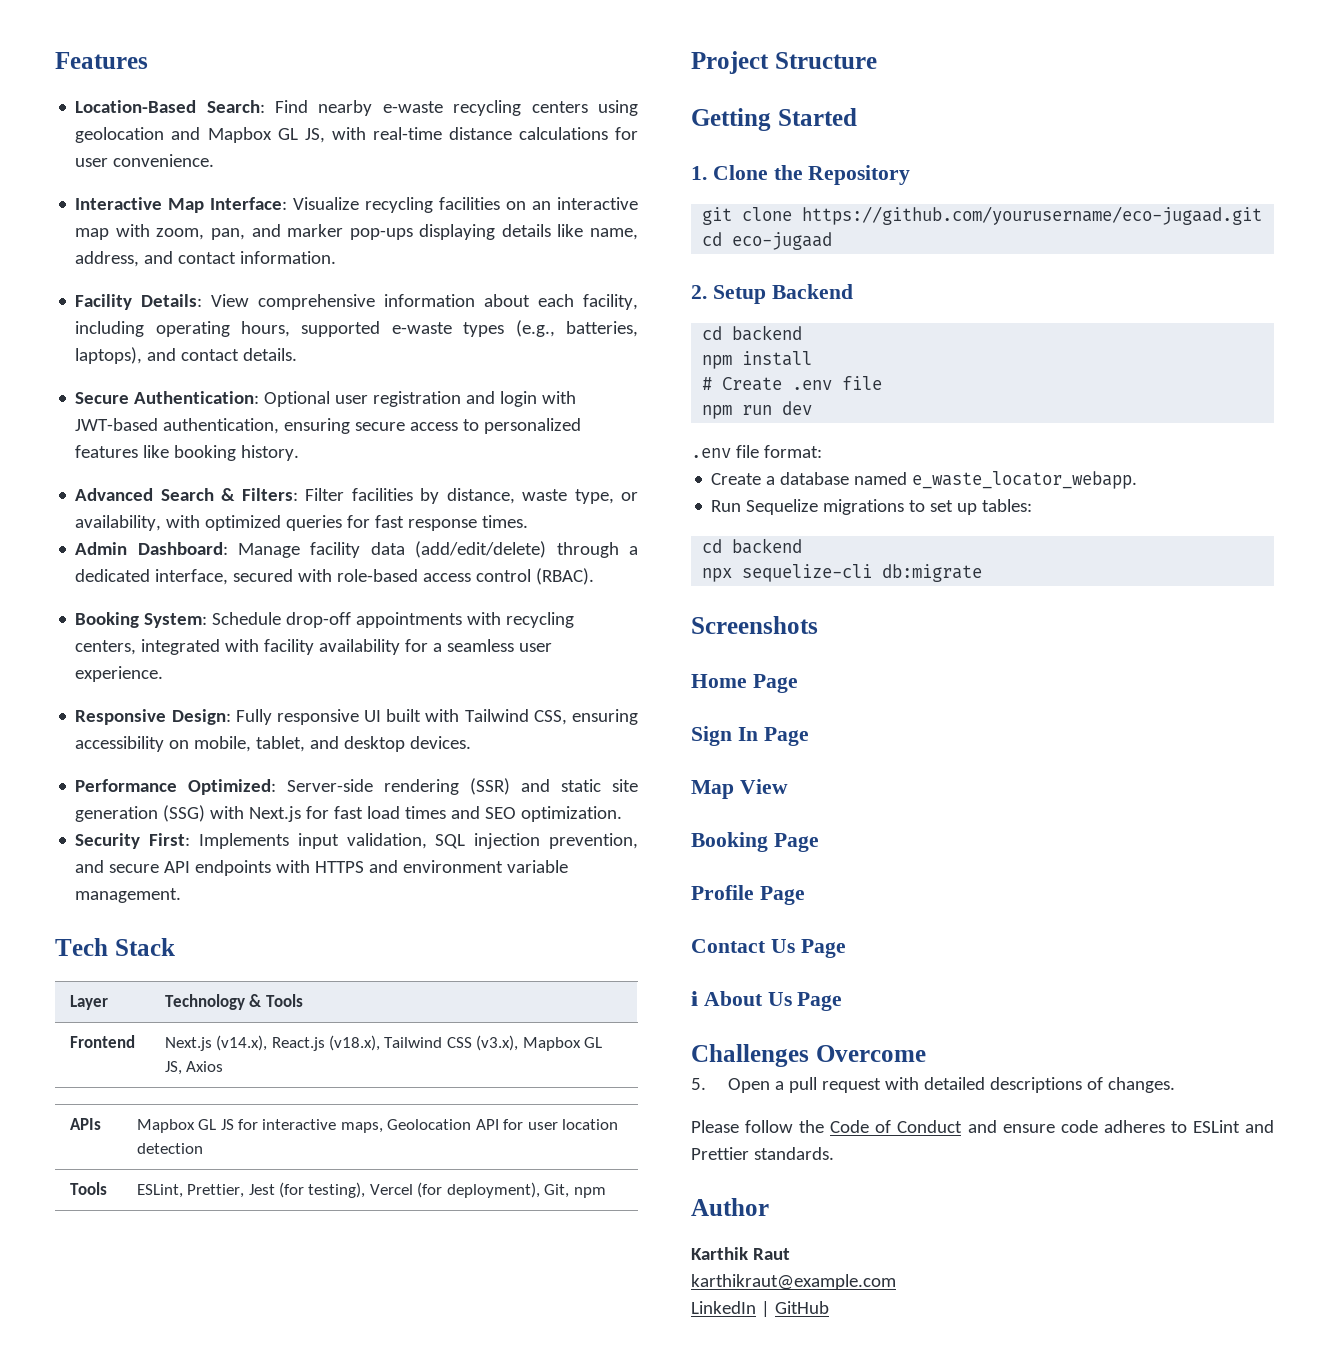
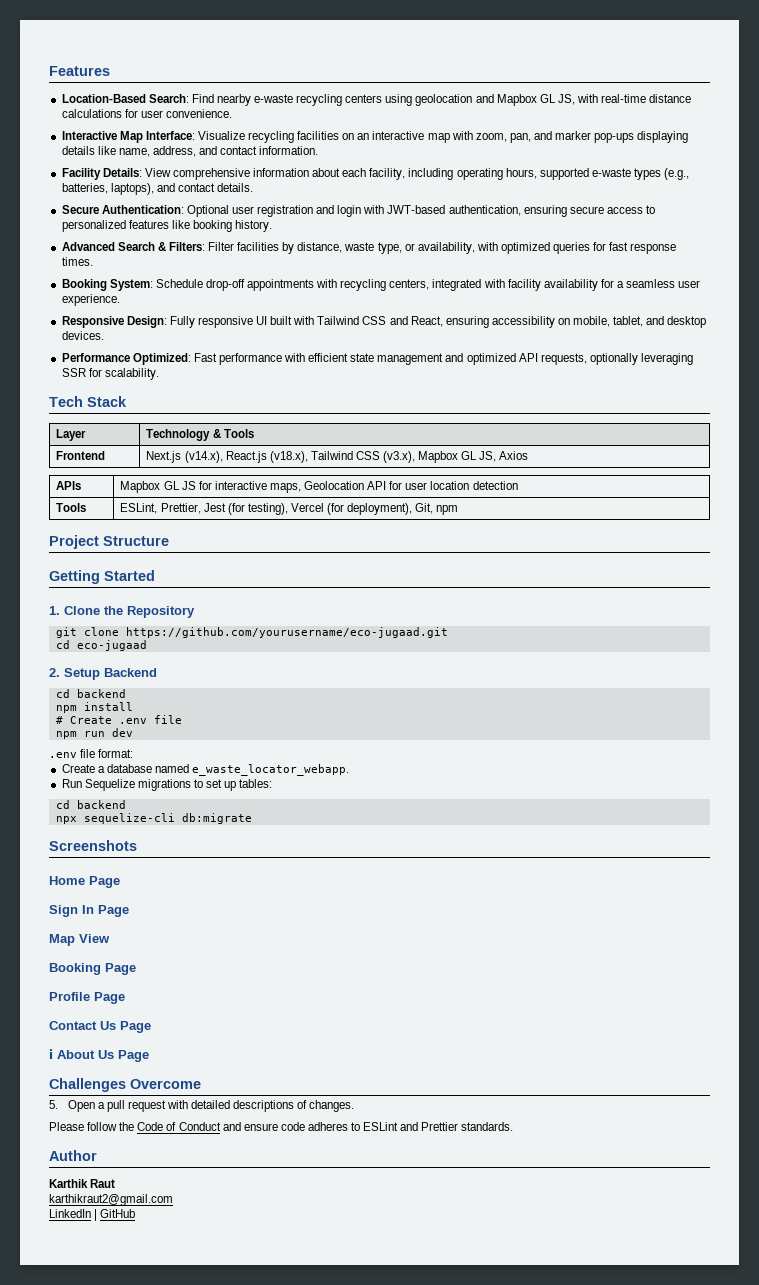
- Admin Dashboard: Manage facility data (add/edit/delete) through a dedicated interface, secured with role-based access control (RBAC).
- Responsive Design: Fully responsive UI built with Tailwind CSS, ensuring accessibility on mobile, tablet, and desktop devices.
+ Responsive Design: Fully responsive UI built with Tailwind CSS and React, ensuring accessibility on mobile, tablet, and desktop devices.
- Performance Optimized: Server-side rendering (SSR) and static site generation (SSG) with Next.js for fast load times and SEO optimization.
- Security First: Implements input validation, SQL injection prevention, and secure API endpoints with HTTPS and environment variable management.
+ Performance Optimized: Fast performance with efficient state management and optimized API requests, optionally leveraging SSR for scalability.
- karthikraut@example.com
+ karthikraut2@gmail.com

